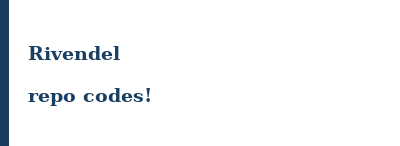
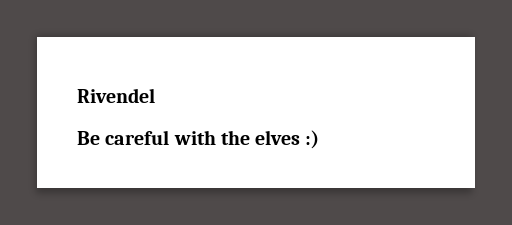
- repo codes!
+ Be careful with the elves :)

